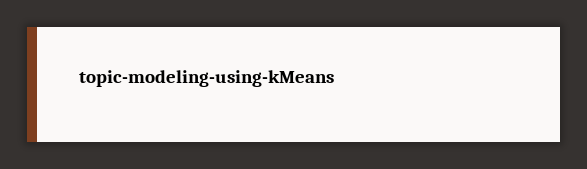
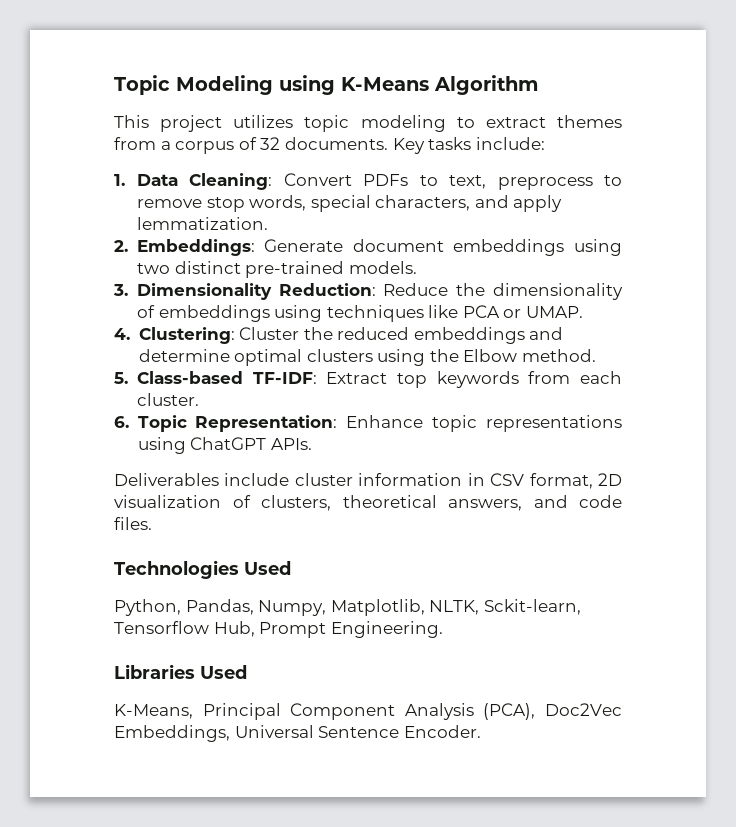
- topic-modeling-using-kMeans
+ Topic Modeling using K-Means Algorithm
+ This project utilizes topic modeling to extract themes from a corpus of 32 documents. Key tasks include:
+ 1. Data Cleaning: Convert PDFs to text, preprocess to remove stop words, special characters, and apply lemmatization.
+ 2. Embeddings: Generate document embeddings using two distinct pre-trained models.
+ 3. Dimensionality Reduction: Reduce the dimensionality of embeddings using techniques like PCA or UMAP.
+ 4. Clustering: Cluster the reduced embeddings and determine optimal clusters using the Elbow method.
+ 5. Class-based TF-IDF: Extract top keywords from each cluster.
+ 6. Topic Representation: Enhance topic representations using ChatGPT APIs.
+ Deliverables include cluster information in CSV format, 2D visualization of clusters, theoretical answers, and code files.
+ Technologies Used
+ Python, Pandas, Numpy, Matplotlib, NLTK, Sckit-learn, Tensorflow Hub, Prompt Engineering.
+ Libraries Used
+ K-Means, Principal Component Analysis (PCA), Doc2Vec Embeddings, Universal Sentence Encoder.

